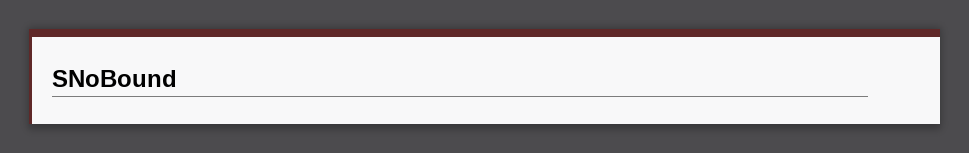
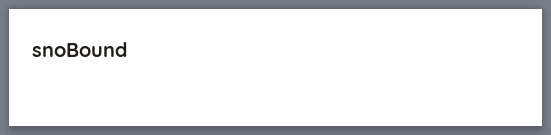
- SNoBound
+ snoBound

